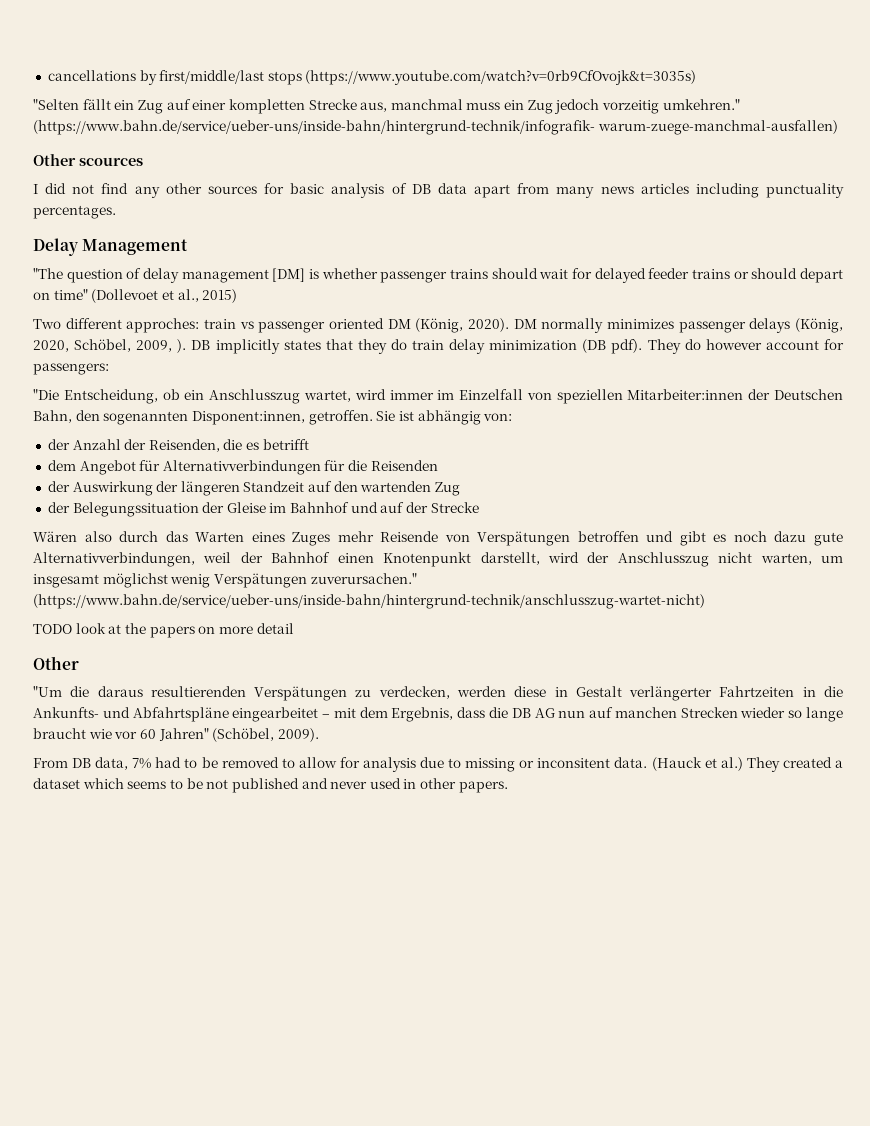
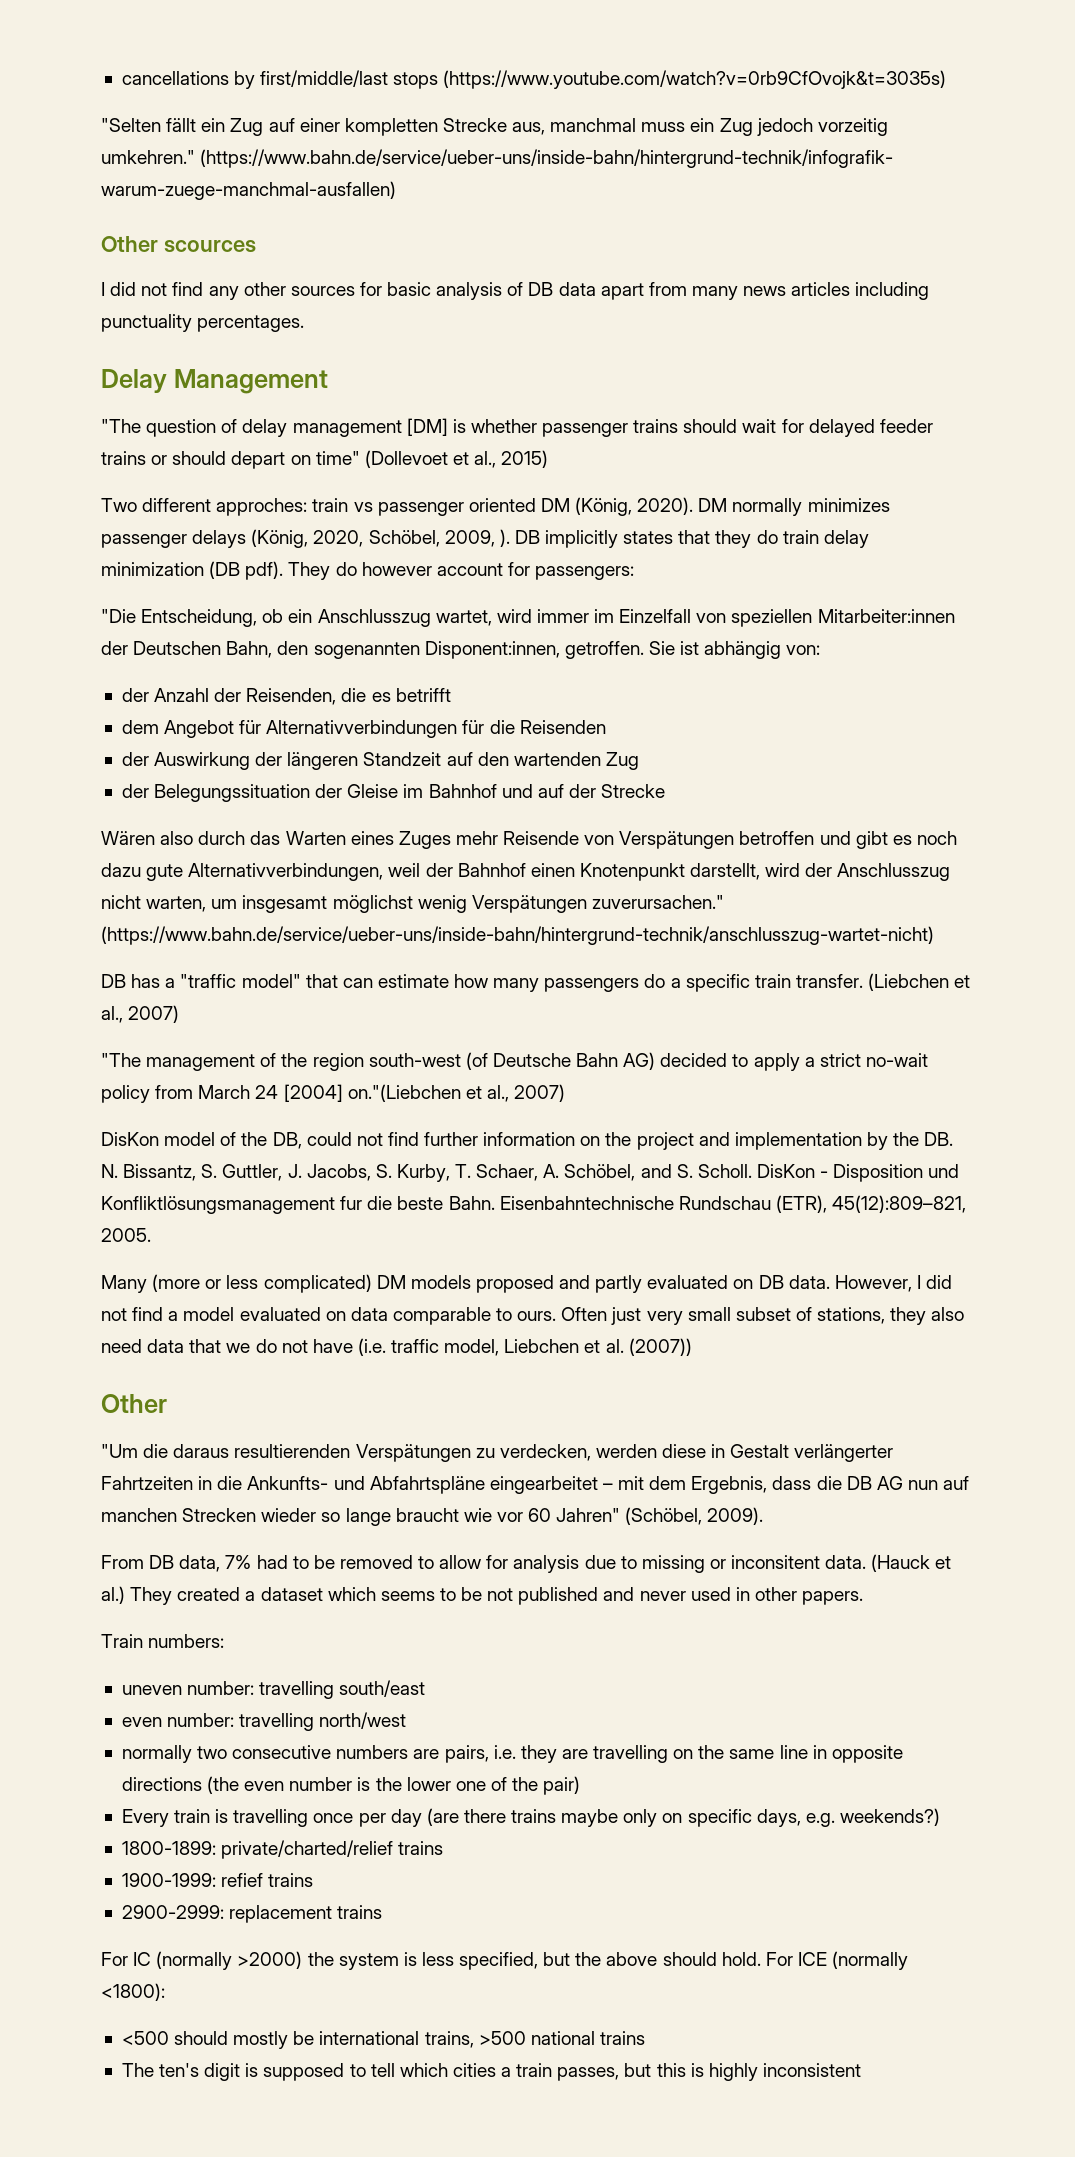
- TODO look at the papers on more detail
+ DB has a "traffic model" that can estimate how many passengers do a specific train transfer. (Liebchen et al., 2007)
+ "The management of the region south-west (of Deutsche Bahn AG) decided to apply a strict no-wait policy from March 24 [2004] on."(Liebchen et al., 2007)
+ DisKon model of the DB, could not find further information on the project and implementation by the DB. N. Bissantz, S. Guttler, J. Jacobs, S. Kurby, T. Schaer, A. Schöbel, and S. Scholl. DisKon - Disposition und Konfliktlösungsmanagement fur die beste Bahn. Eisenbahntechnische Rundschau (ETR), 45(12):809–821, 2005.
+ Many (more or less complicated) DM models proposed and partly evaluated on DB data. However, I did not find a model evaluated on data comparable to ours. Often just very small subset of stations, they also need data that we do not have (i.e. traffic model, Liebchen et al. (2007))
+ Train numbers:
+ uneven number: travelling south/east
+ even number: travelling north/west
+ normally two consecutive numbers are pairs, i.e. they are travelling on the same line in opposite directions (the even number is the lower one of the pair)
+ Every train is travelling once per day (are there trains maybe only on specific days, e.g. weekends?)
+ 1800-1899: private/charted/relief trains
+ 1900-1999: refief trains
+ 2900-2999: replacement trains
+ For IC (normally >2000) the system is less specified, but the above should hold. For ICE (normally <1800):
+ <500 should mostly be international trains, >500 national trains
+ The ten's digit is supposed to tell which cities a train passes, but this is highly inconsistent

